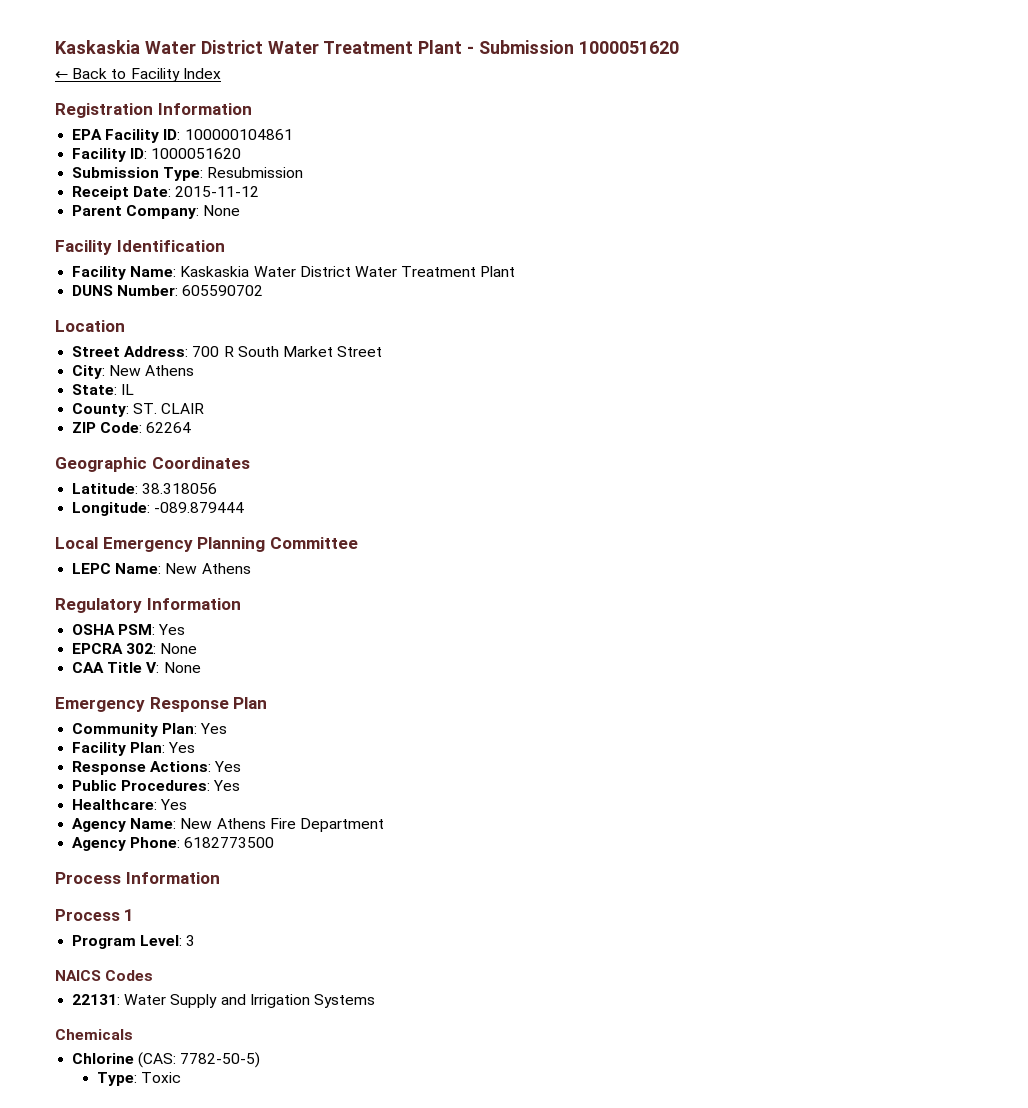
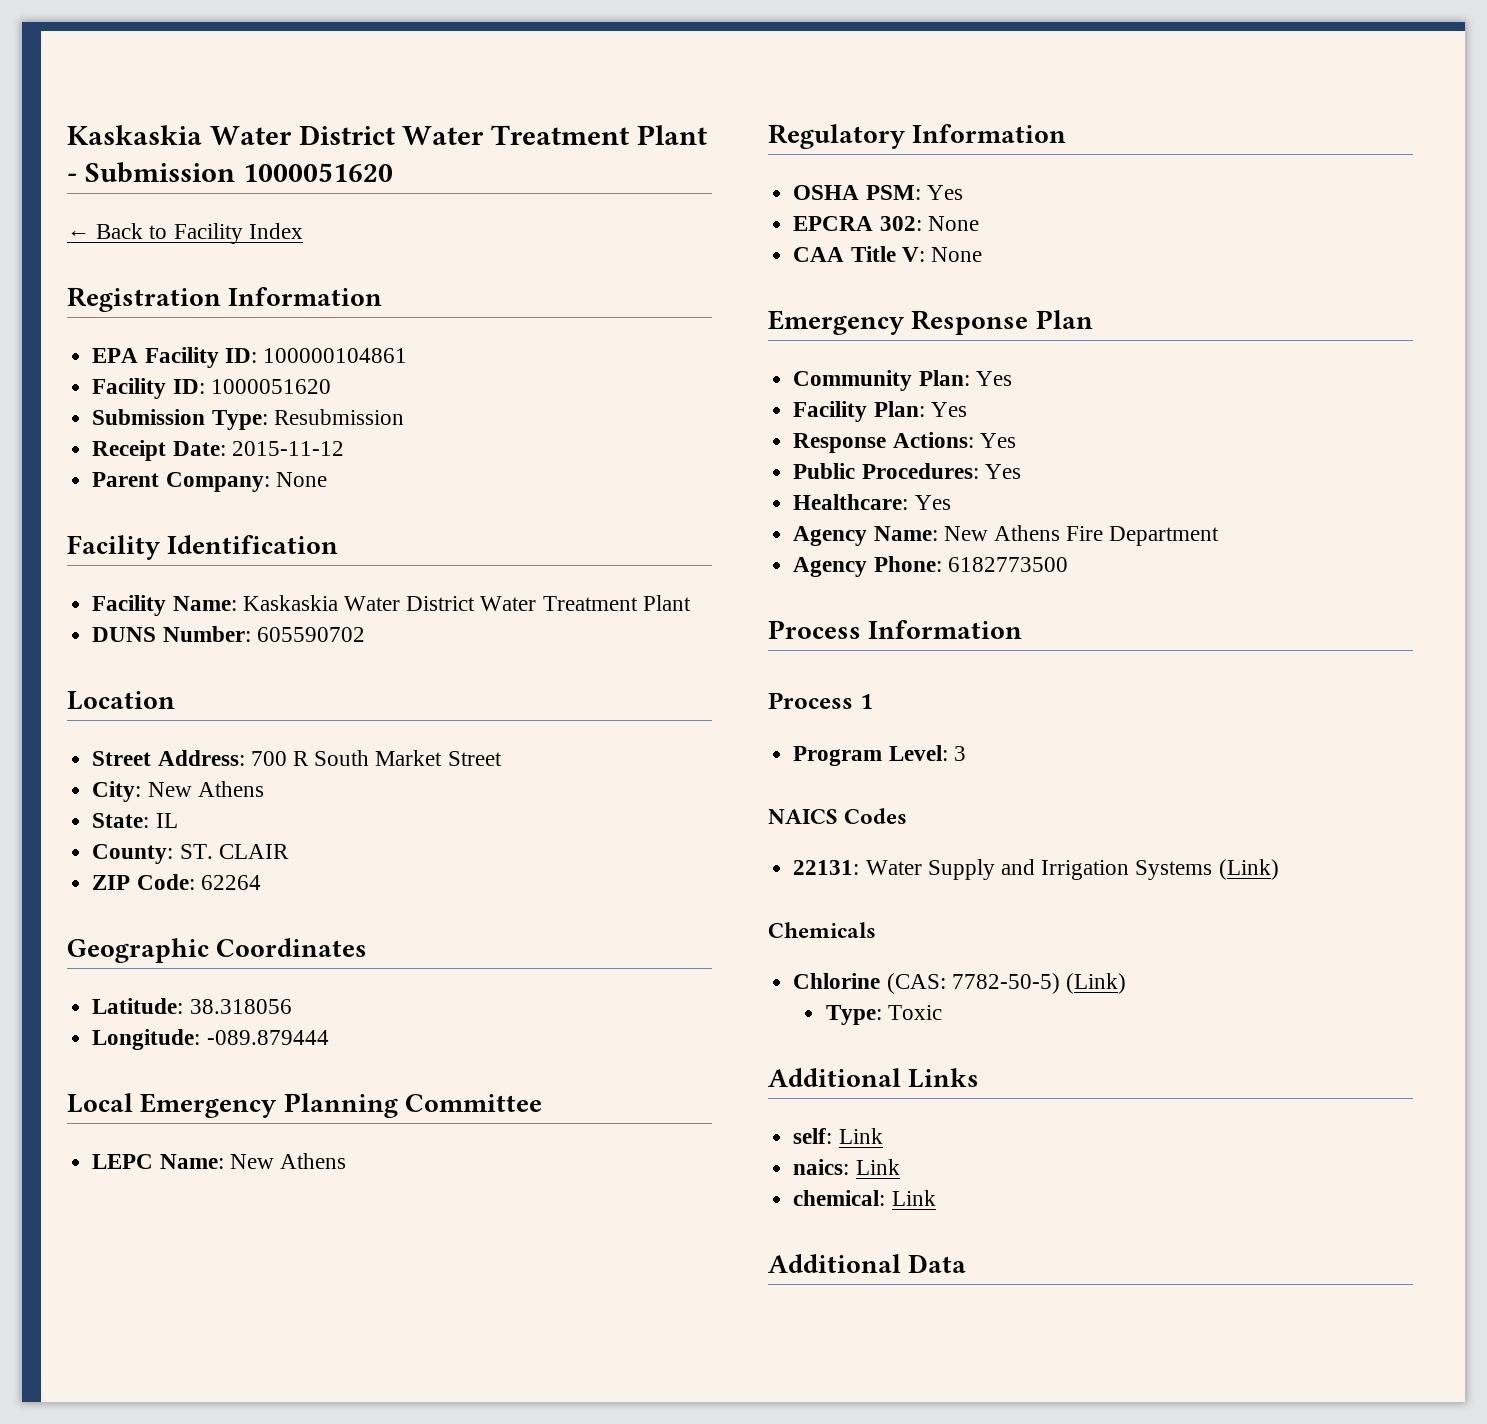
- 22131: Water Supply and Irrigation Systems
+ 22131: Water Supply and Irrigation Systems (Link)
- Chlorine (CAS: 7782-50-5)
+ Chlorine (CAS: 7782-50-5) (Link)
+ Additional Links
+ self: Link
+ naics: Link
+ chemical: Link
+ Additional Data

